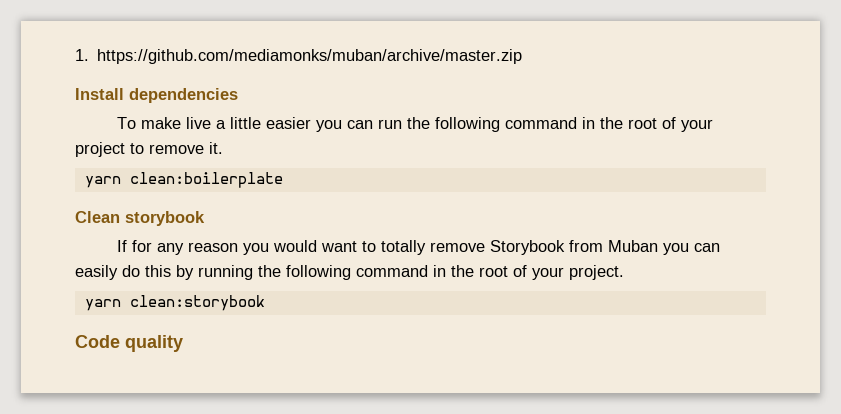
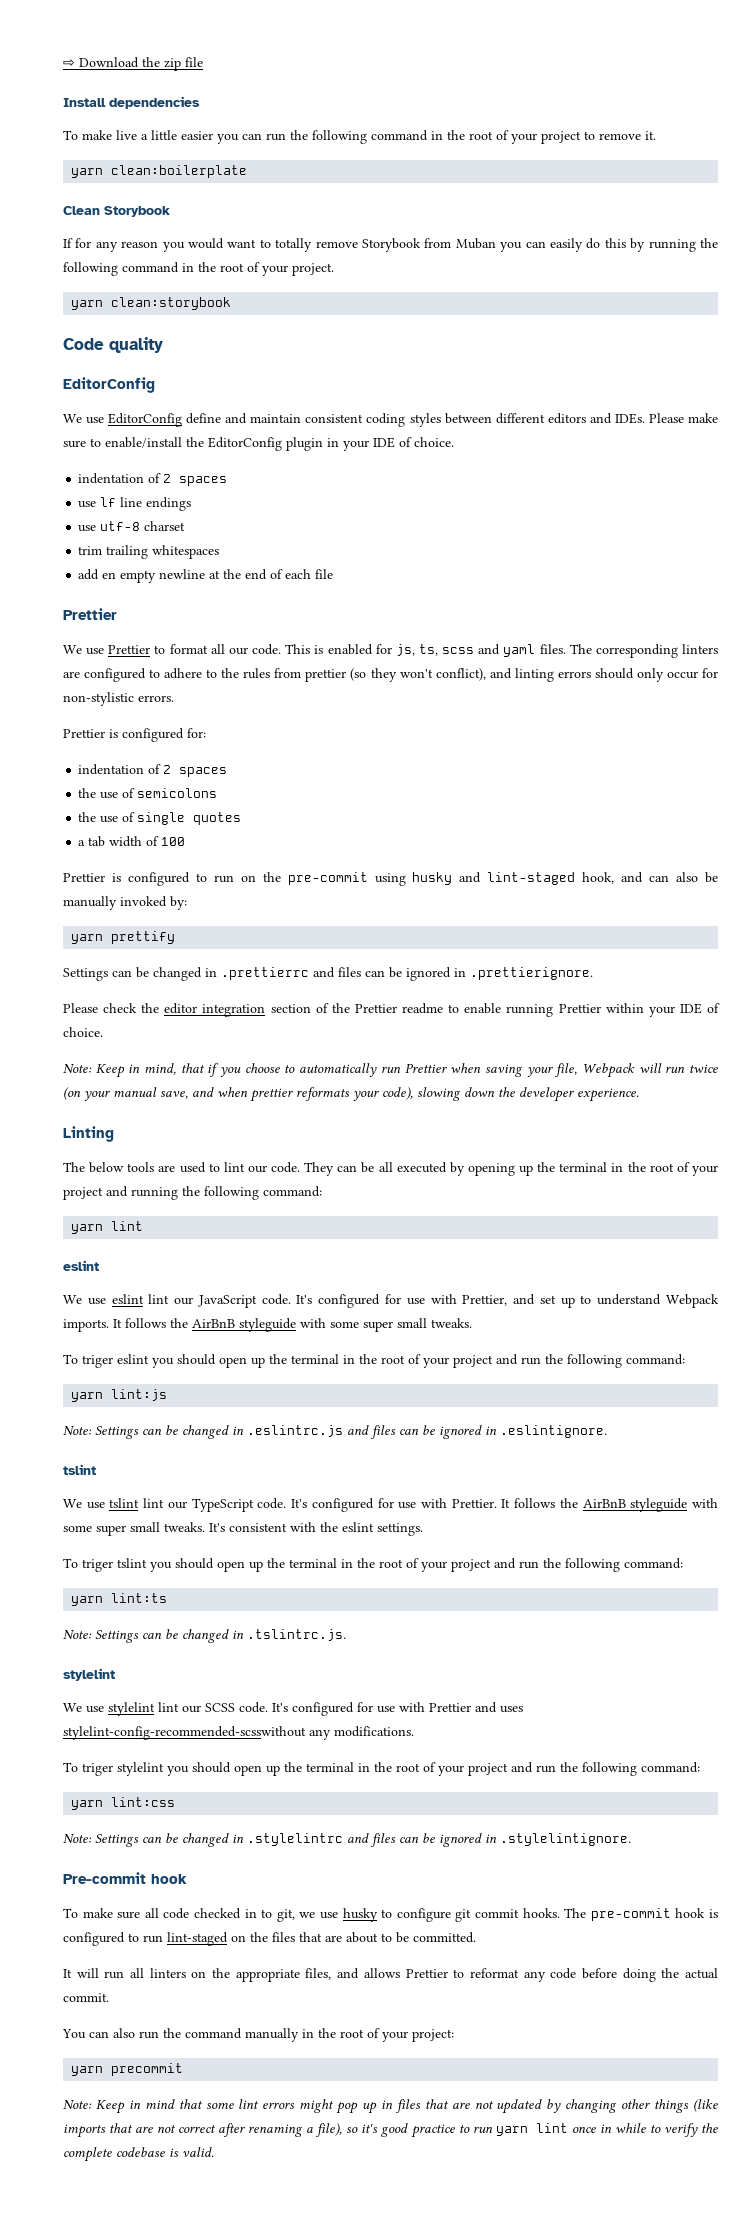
- 1. https://github.com/mediamonks/muban/archive/master.zip
+ ⇨ Download the zip file
- Clean storybook
+ Clean Storybook
  Code quality
+ EditorConfig
+ We use EditorConfig define and maintain consistent coding styles between different editors and IDEs. Please make sure to enable/install the EditorConfig plugin in your IDE of choice.
+ indentation of 2 spaces
+ use lf line endings
+ use utf-8 charset
+ trim trailing whitespaces
+ add en empty newline at the end of each file
+ Prettier
+ We use Prettier to format all our code. This is enabled for js, ts, scss and yaml files. The corresponding linters are configured to adhere to the rules from prettier (so they won't conflict), and linting errors should only occur for non-stylistic errors.
+ Prettier is configured for:
+ indentation of 2 spaces
+ the use of semicolons
+ the use of single quotes
+ a tab width of 100
+ Prettier is configured to run on the pre-commit using husky and lint-staged hook, and can also be manually invoked by:
+ yarn prettify
+ Settings can be changed in .prettierrc and files can be ignored in .prettierignore.
+ Please check the editor integration section of the Prettier readme to enable running Prettier within your IDE of choice.
+ Note: Keep in mind, that if you choose to automatically run Prettier when saving your file, Webpack will run twice (on your manual save, and when prettier reformats your code), slowing down the developer experience.
+ Linting
+ The below tools are used to lint our code. They can be all executed by opening up the terminal in the root of your project and running the following command:
+ yarn lint
+ eslint
+ We use eslint lint our JavaScript code. It's configured for use with Prettier, and set up to understand Webpack imports. It follows the AirBnB styleguide with some super small tweaks.
+ To triger eslint you should open up the terminal in the root of your project and run the following command:
+ yarn lint:js
+ Note: Settings can be changed in .eslintrc.js and files can be ignored in .eslintignore.
+ tslint
+ We use tslint lint our TypeScript code. It's configured for use with Prettier. It follows the AirBnB styleguide with some super small tweaks. It's consistent with the eslint settings.
+ To triger tslint you should open up the terminal in the root of your project and run the following command:
+ yarn lint:ts
+ Note: Settings can be changed in .tslintrc.js.
+ stylelint
+ We use stylelint lint our SCSS code. It's configured for use with Prettier and uses stylelint-config-recommended-scsswithout any modifications.
+ To triger stylelint you should open up the terminal in the root of your project and run the following command:
+ yarn lint:css
+ Note: Settings can be changed in .stylelintrc and files can be ignored in .stylelintignore.
+ Pre-commit hook
+ To make sure all code checked in to git, we use husky to configure git commit hooks. The pre-commit hook is configured to run lint-staged on the files that are about to be committed.
+ It will run all linters on the appropriate files, and allows Prettier to reformat any code before doing the actual commit.
+ You can also run the command manually in the root of your project:
+ yarn precommit
+ Note: Keep in mind that some lint errors might pop up in files that are not updated by changing other things (like imports that are not correct after renaming a file), so it's good practice to run yarn lint once in while to verify the complete codebase is valid.

